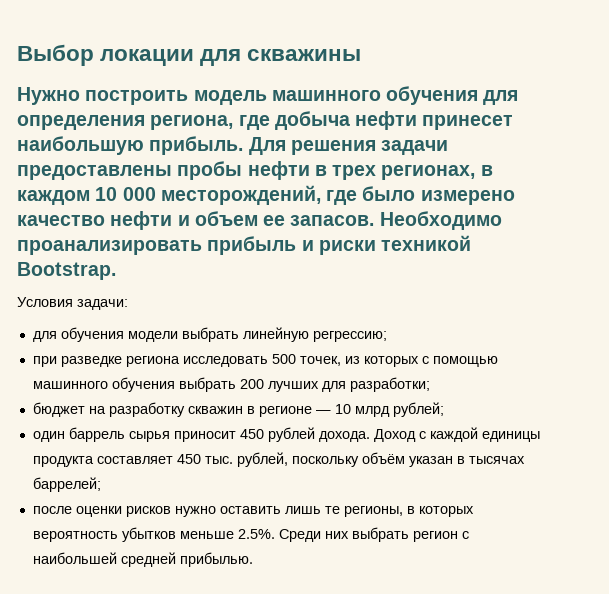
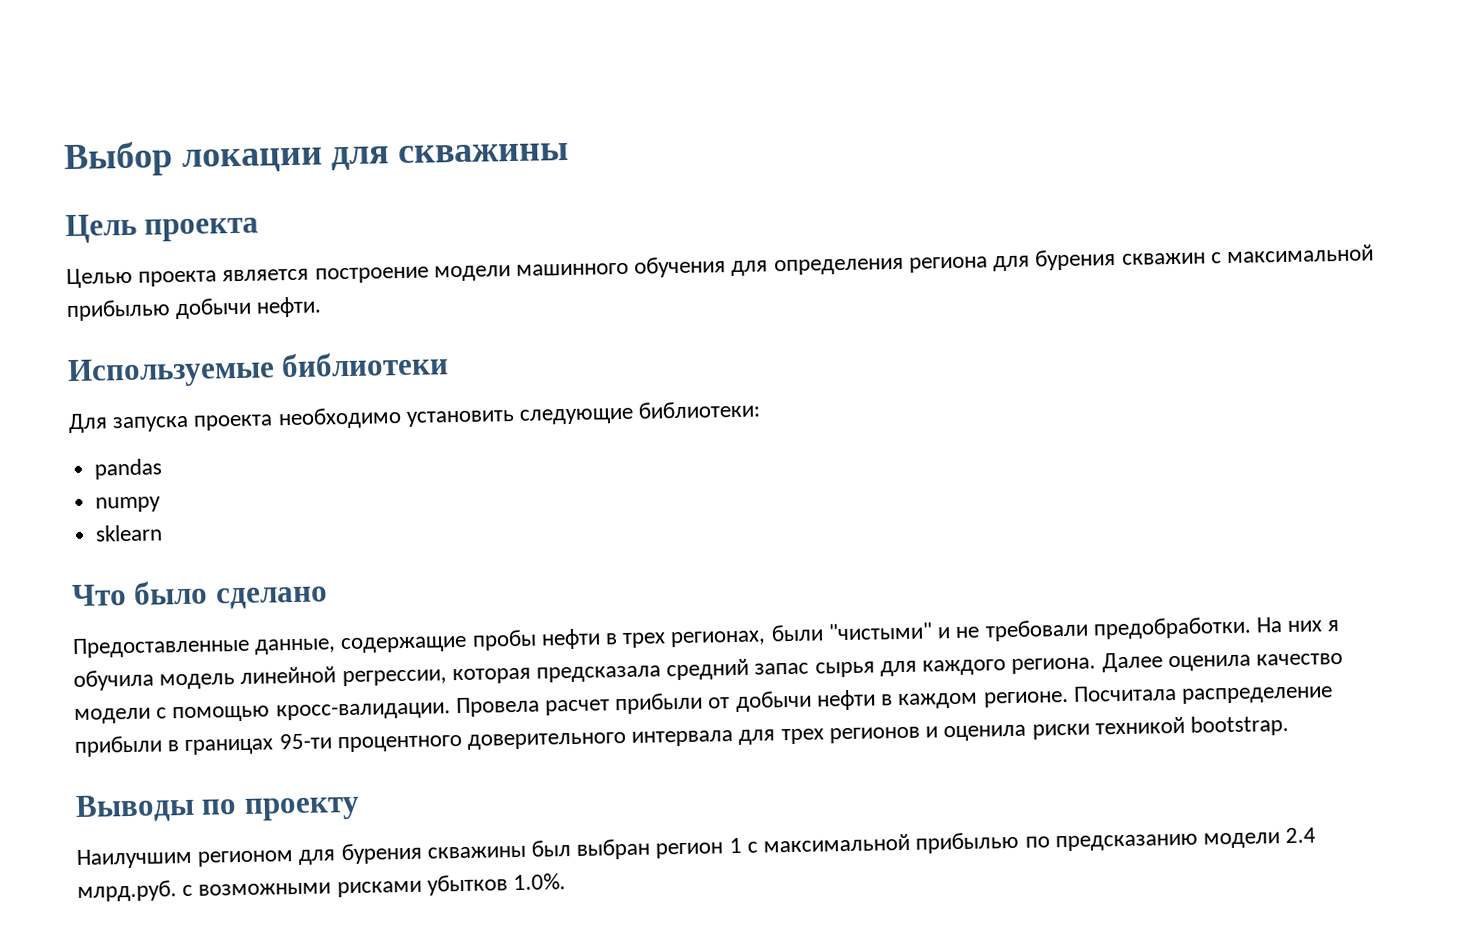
- Нужно построить модель машинного обучения для определения региона, где добыча нефти принесет наибольшую прибыль. Для решения задачи предоставлены пробы нефти в трех регионах, в каждом 10 000 месторождений, где было измерено качество нефти и объем ее запасов. Необходимо проанализировать прибыль и риски техникой Bootstrap.
- Условия задачи:
- для обучения модели выбрать линейную регрессию;
- при разведке региона исследовать 500 точек, из которых с помощью машинного обучения выбрать 200 лучших для разработки;
- бюджет на разработку скважин в регионе — 10 млрд рублей;
- один баррель сырья приносит 450 рублей дохода. Доход с каждой единицы продукта составляет 450 тыс. рублей, поскольку объём указан в тысячах баррелей;
- после оценки рисков нужно оставить лишь те регионы, в которых вероятность убытков меньше 2.5%. Среди них выбрать регион с наибольшей средней прибылью.
+ Цель проекта
+ Целью проекта является построение модели машинного обучения для определения региона для бурения скважин с максимальной прибылью добычи нефти.
+ Используемые библиотеки
+ Для запуска проекта необходимо установить следующие библиотеки:
+ pandas
+ numpy
+ sklearn
+ Что было сделано
+ Предоставленные данные, содержащие пробы нефти в трех регионах, были "чистыми" и не требовали предобработки. На них я обучила модель линейной регрессии, которая предсказала средний запас сырья для каждого региона. Далее оценила качество модели с помощью кросс-валидации. Провела расчет прибыли от добычи нефти в каждом регионе. Посчитала распределение прибыли в границах 95-ти процентного доверительного интервала для трех регионов и оценила риски техникой bootstrap.
+ Выводы по проекту
+ Наилучшим регионом для бурения скважины был выбран регион 1 с максимальной прибылью по предсказанию модели 2.4 млрд.руб. с возможными рисками убытков 1.0%.

